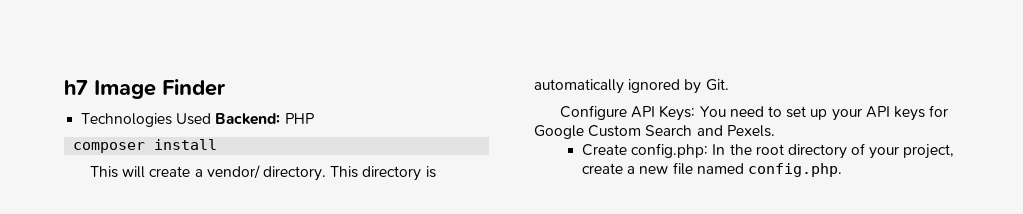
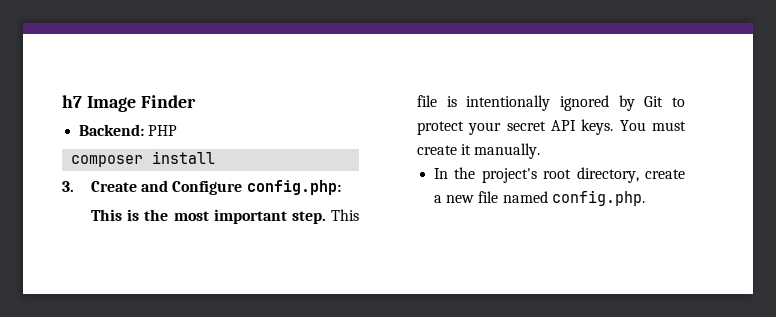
- Technologies Used Backend: PHP
+ Backend: PHP
- This will create a vendor/ directory. This directory is automatically ignored by Git.
- Configure API Keys: You need to set up your API keys for Google Custom Search and Pexels.
- Create config.php: In the root directory of your project, create a new file named config.php.
+ 3. Create and Configure config.php:
+ This is the most important step. This file is intentionally ignored by Git to protect your secret API keys. You must create it manually.
+ In the project's root directory, create a new file named config.php.

